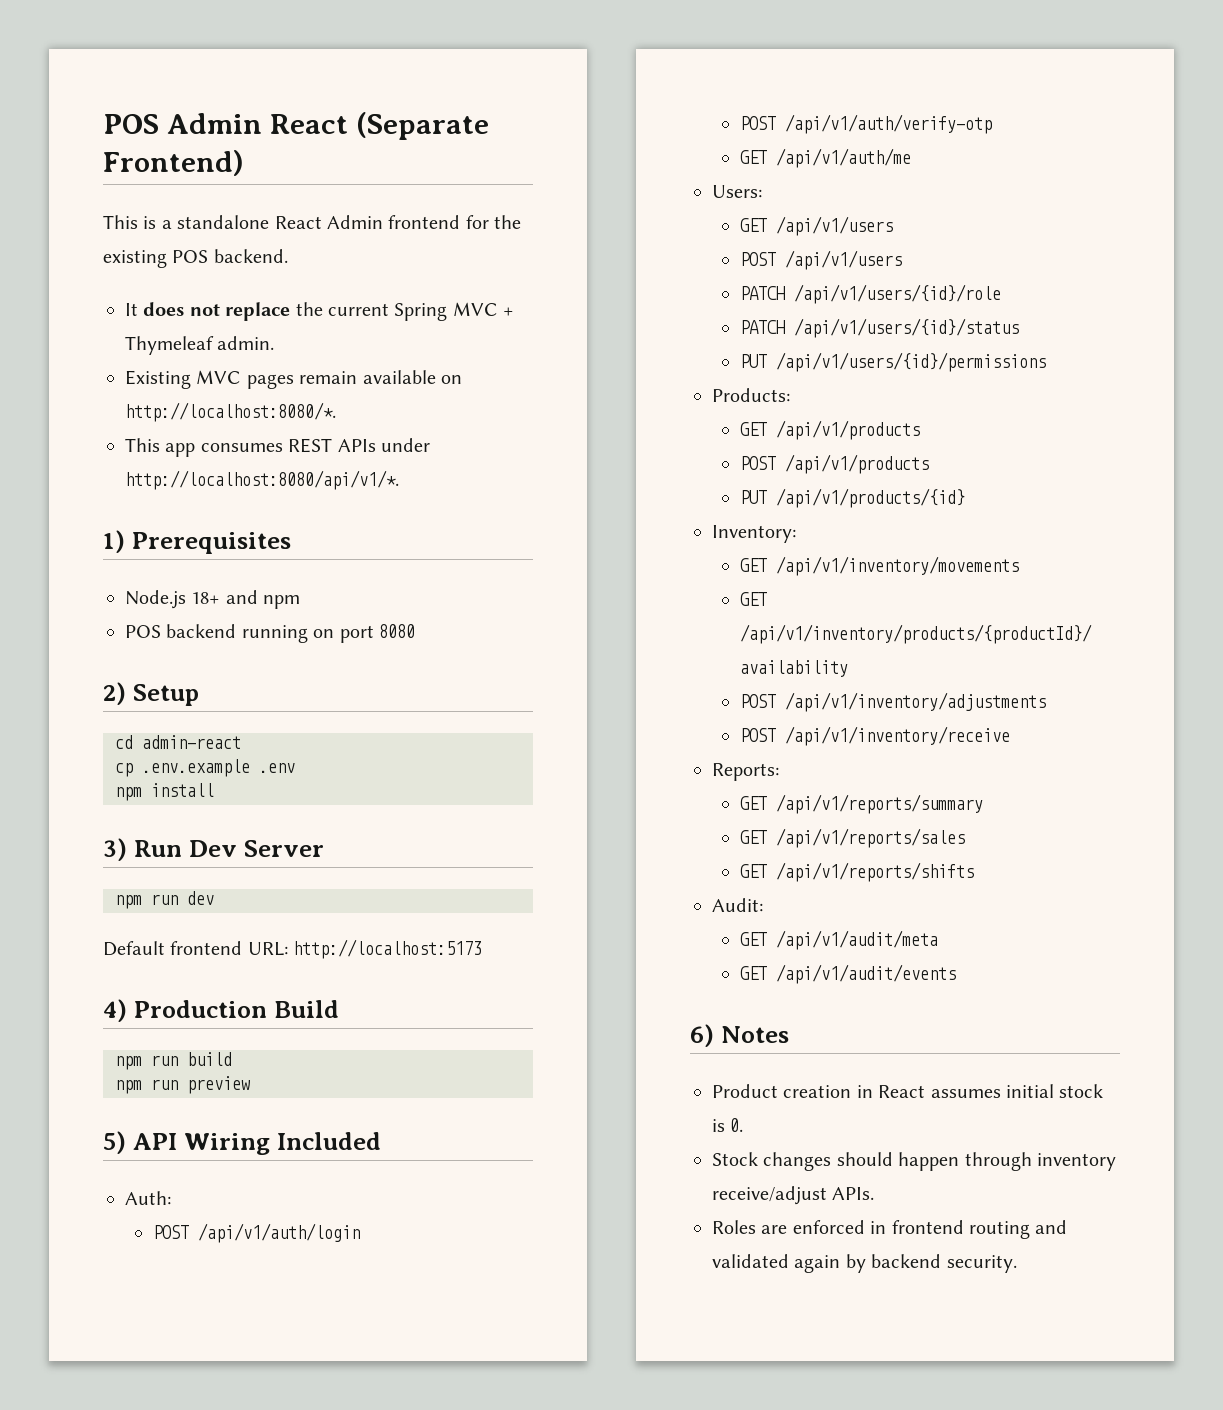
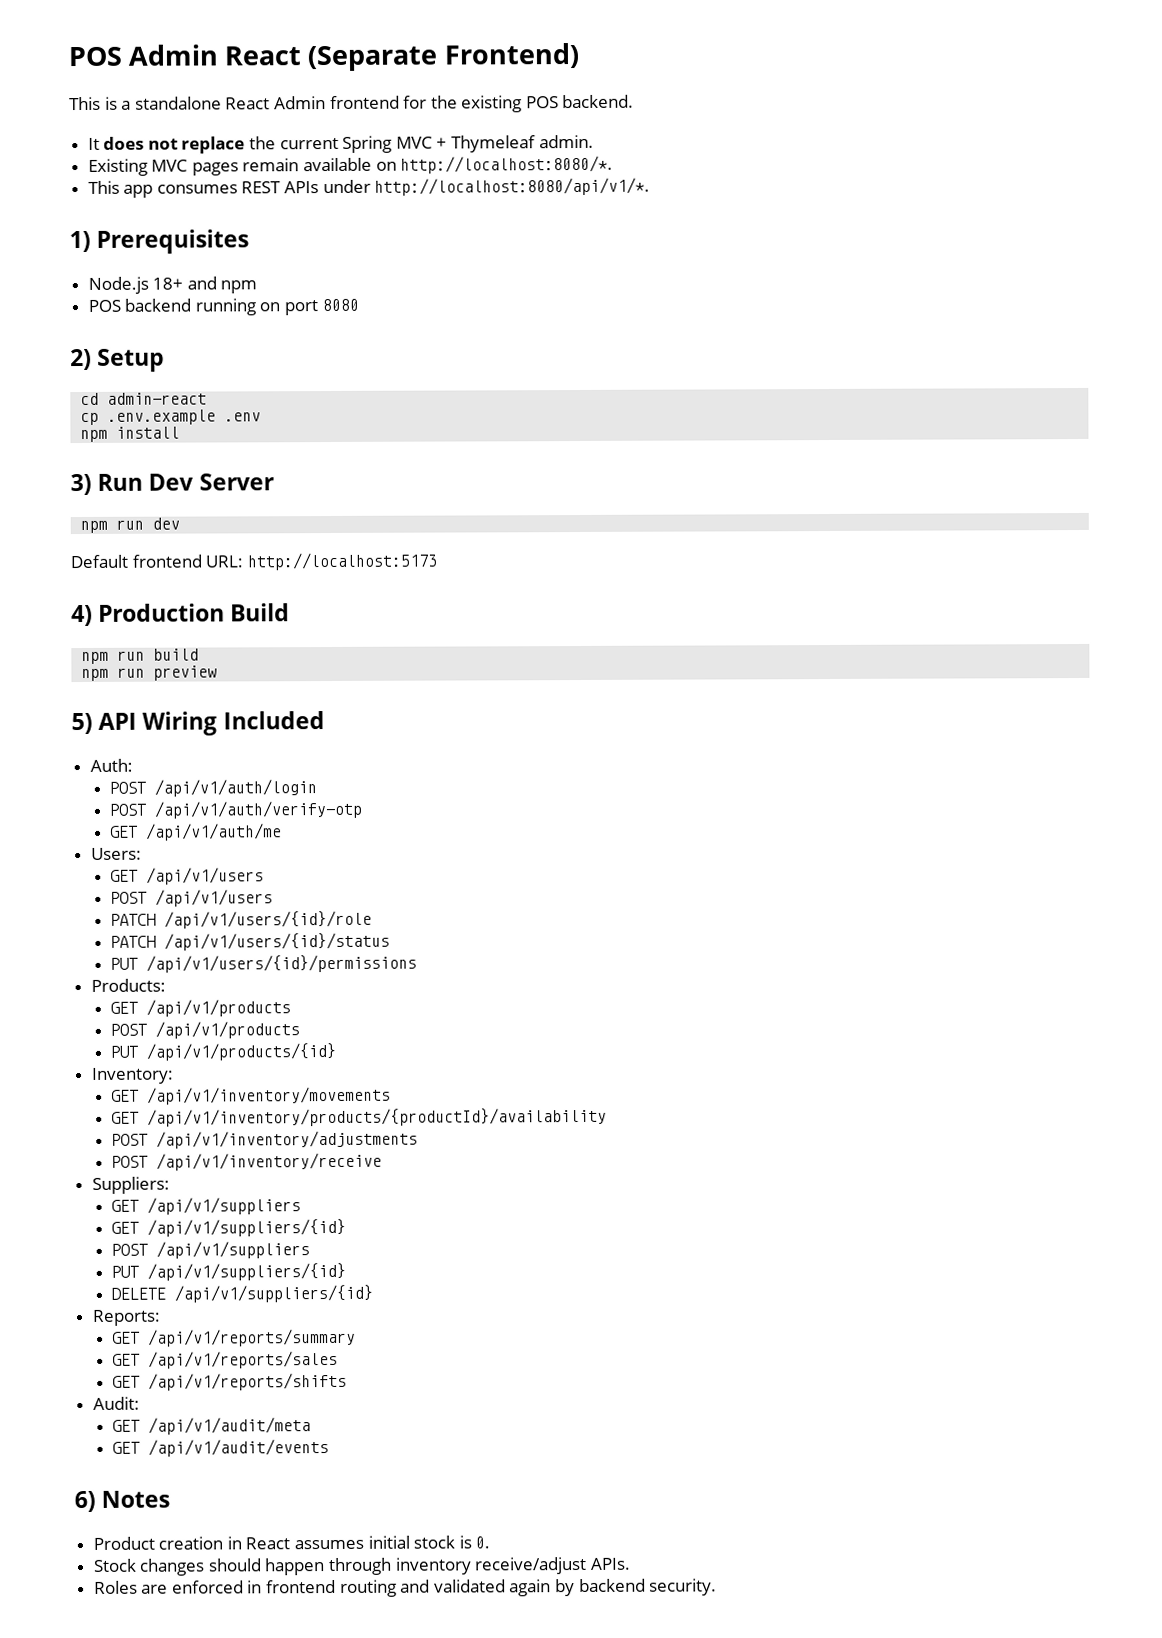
+ Suppliers:
+ GET /api/v1/suppliers
+ GET /api/v1/suppliers/{id}
+ POST /api/v1/suppliers
+ PUT /api/v1/suppliers/{id}
+ DELETE /api/v1/suppliers/{id}

